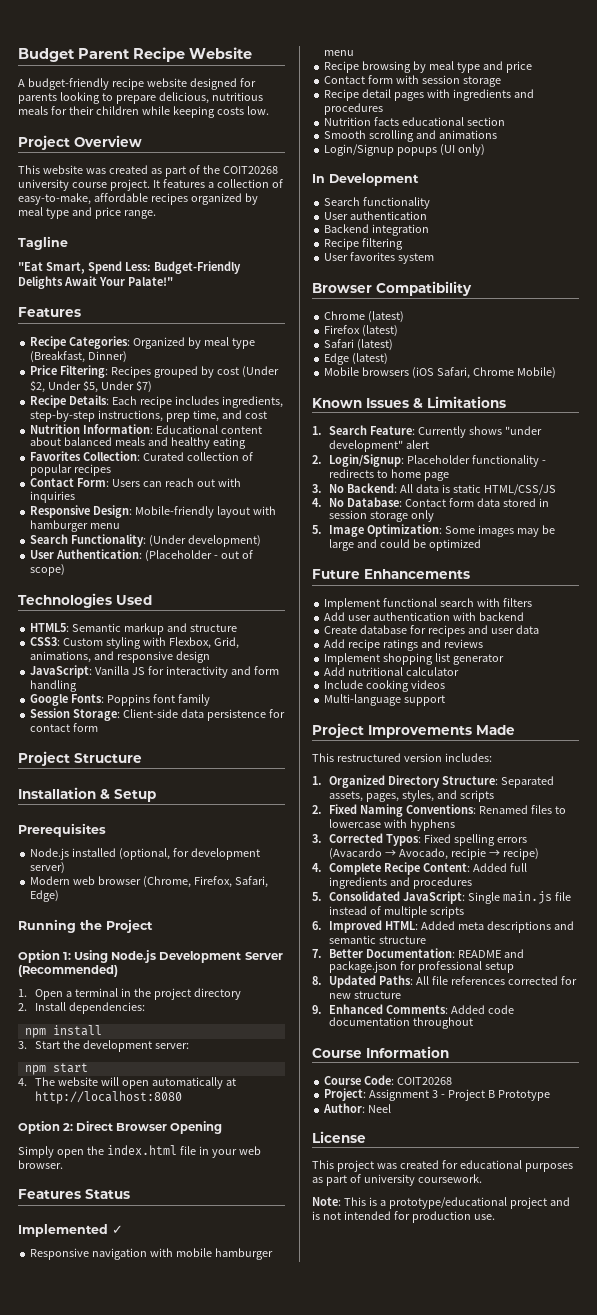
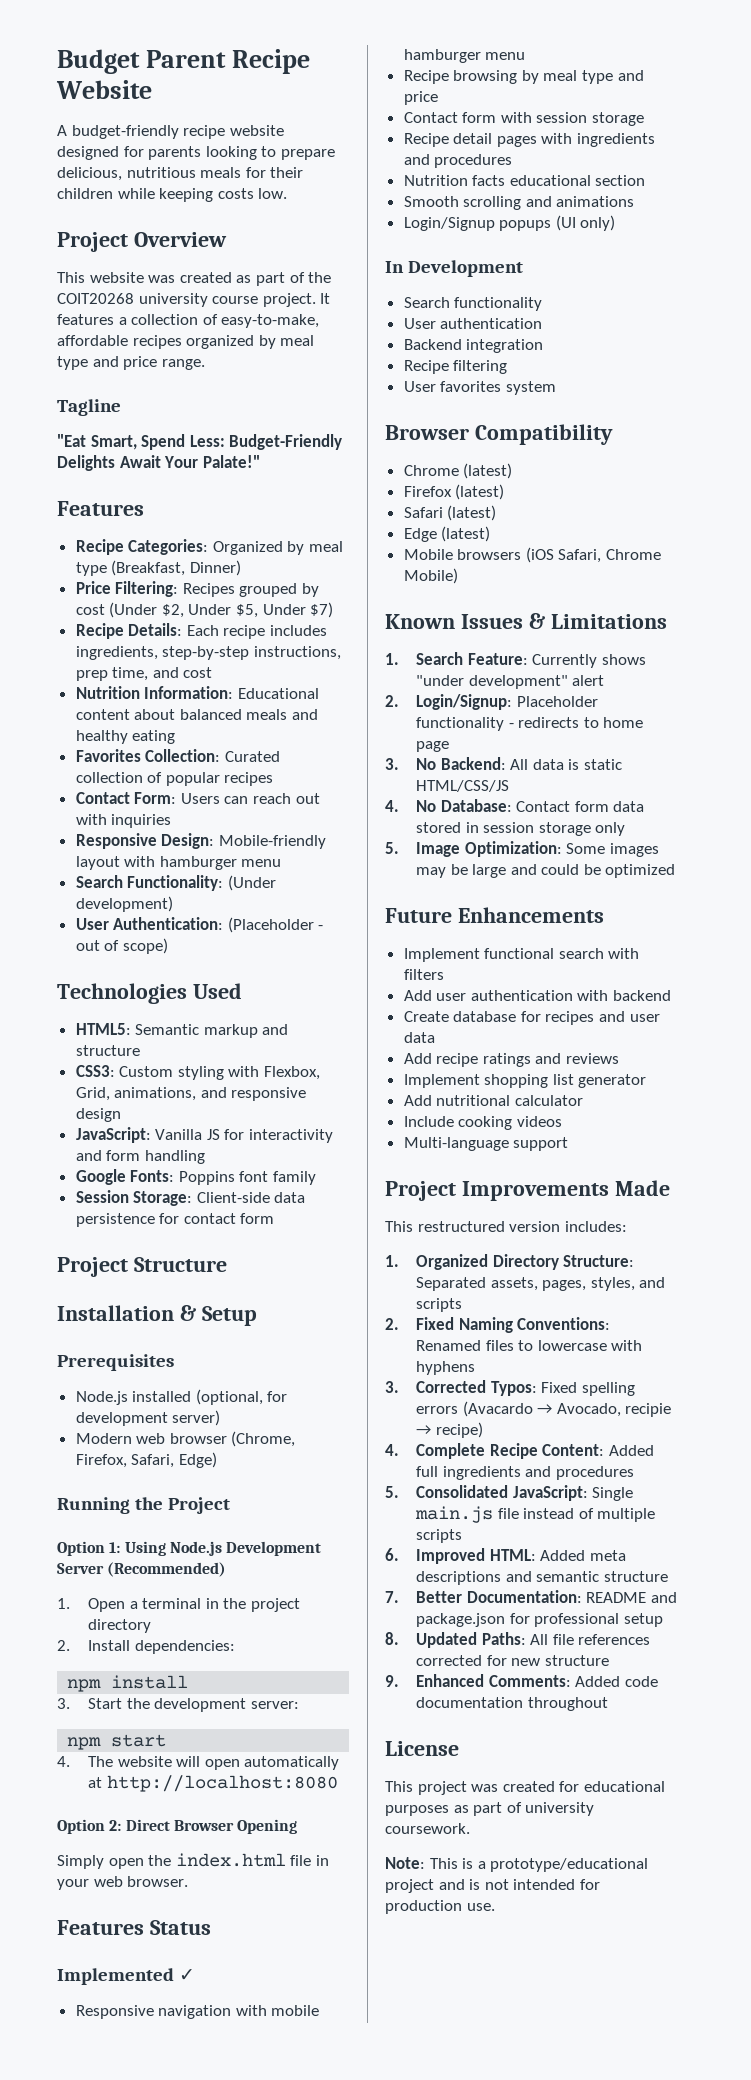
- Course Information
- Course Code: COIT20268
- Project: Assignment 3 - Project B Prototype
- Author: Neel

